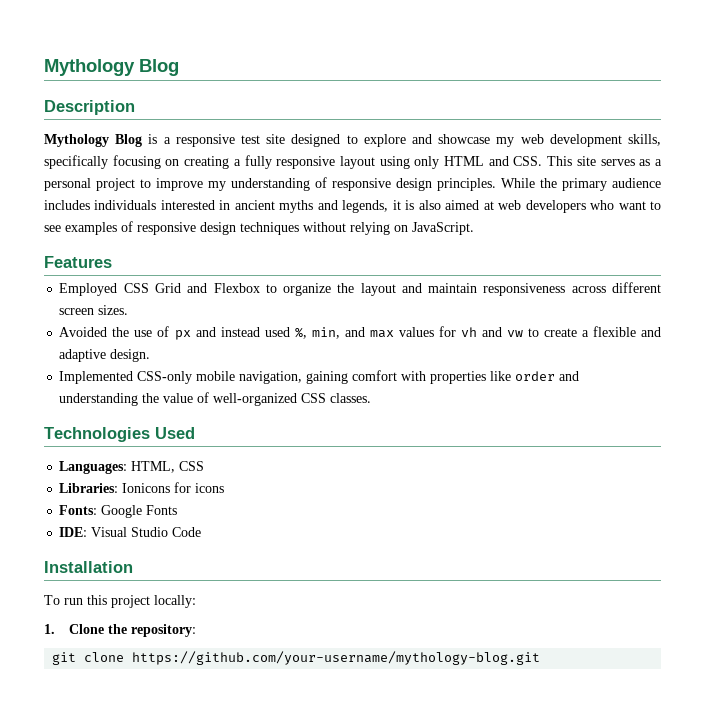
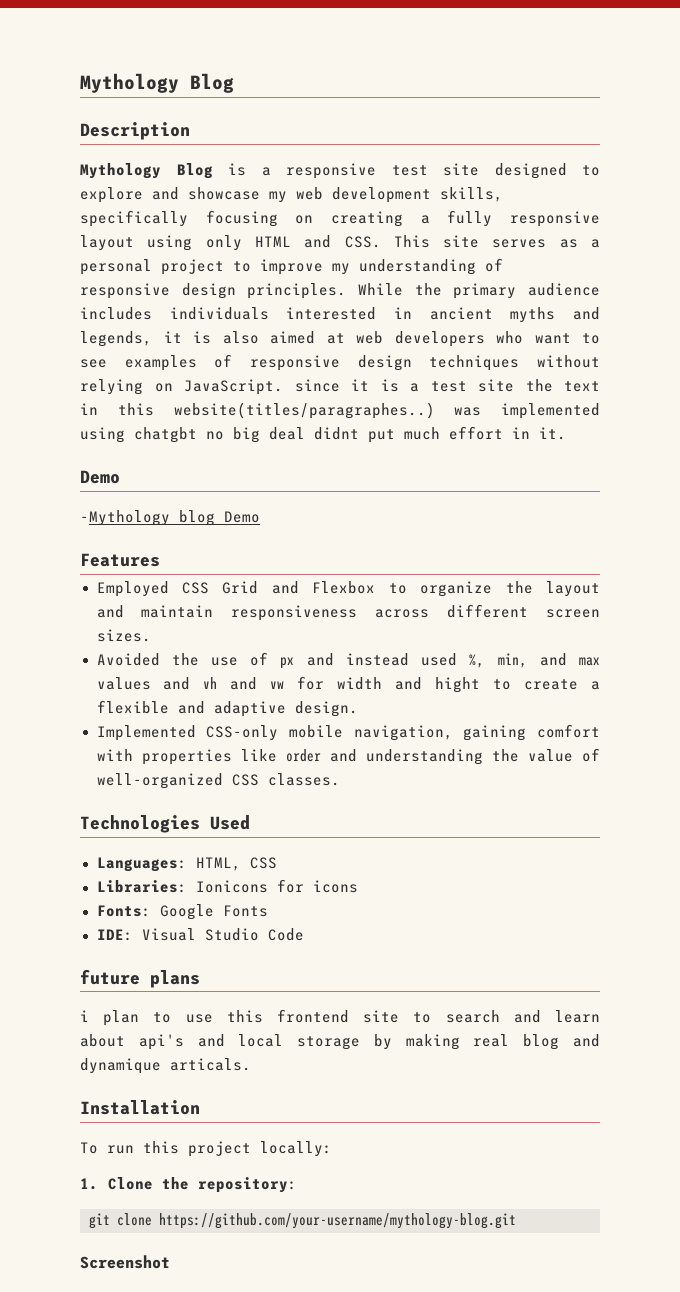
- While the primary audience includes individuals interested in ancient myths and legends, it is also aimed at web developers who want to see examples of responsive design techniques without relying on JavaScript.
+ While the primary audience includes individuals interested in ancient myths and legends, it is also aimed at web developers who want to see examples of responsive design techniques without relying on JavaScript. since it is a test site the text in this website(titles/paragraphes..) was implemented using chatgbt no big deal didnt put much effort in it.
+ Demo
+ -Mythology blog Demo
- Avoided the use of px and instead used %, min, and max values for vh and vw to create a flexible and adaptive design.
+ Avoided the use of px and instead used %, min, and max values and vh and vw for width and hight to create a flexible and adaptive design.
+ future plans
+ i plan to use this frontend site to search and learn about api's and local storage by making real blog and dynamique articals.
+ Screenshot

